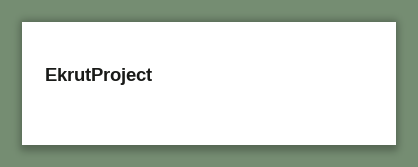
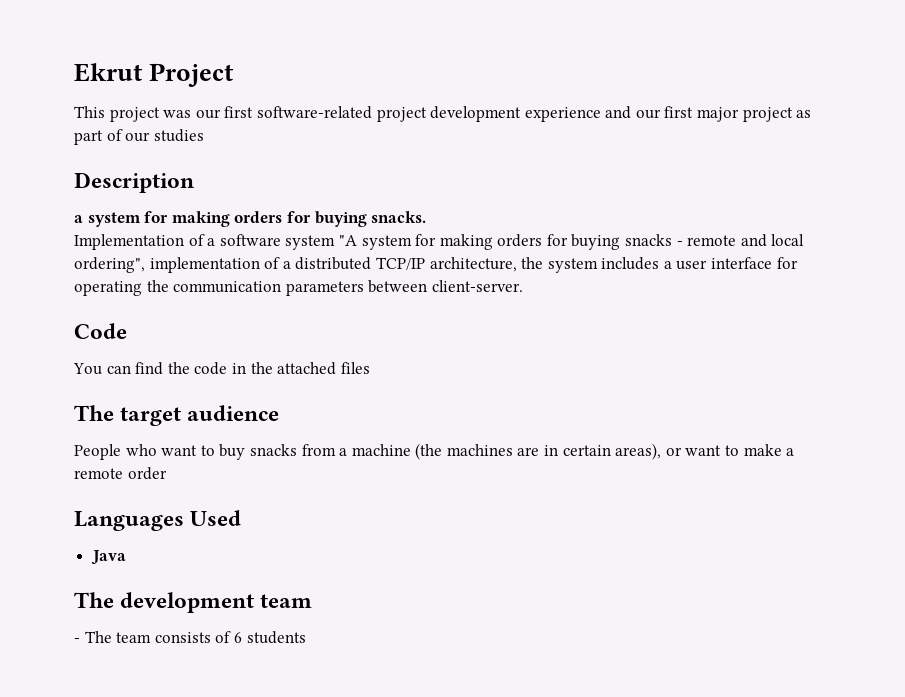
- EkrutProject
+ Ekrut Project
+ This project was our first software-related project development experience and our first major project as part of our studies
+ Description
+ a system for making orders for buying snacks.
+ Implementation of a software system "A system for making orders for buying snacks - remote and local ordering", implementation of a distributed TCP/IP architecture, the system includes a user interface for operating the communication parameters between client-server.
+ Code
+ You can find the code in the attached files
+ The target audience
+ People who want to buy snacks from a machine (the machines are in certain areas), or want to make a remote order
+ Languages Used
+ Java
+ The development team
+ - The team consists of 6 students

